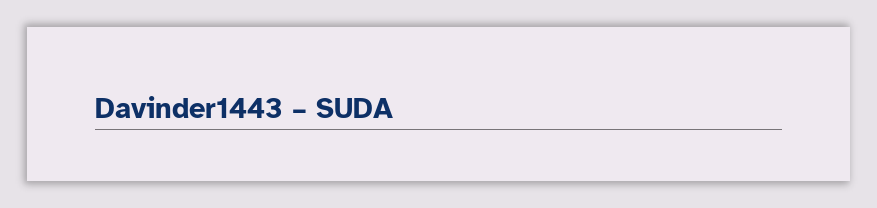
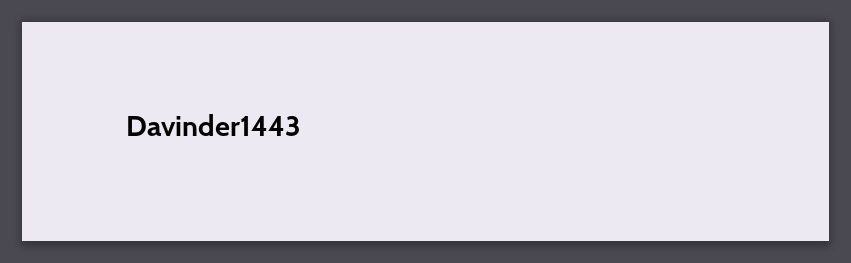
- Davinder1443 – SUDA
+ Davinder1443

